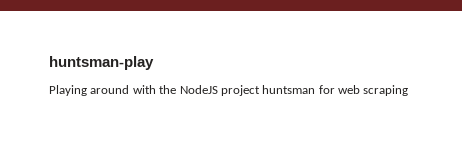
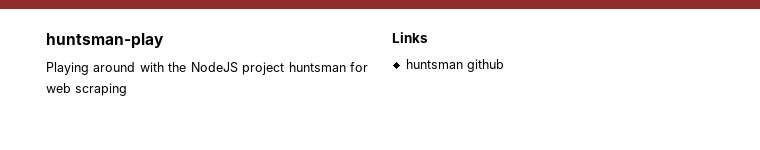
+ Links
+ huntsman github

